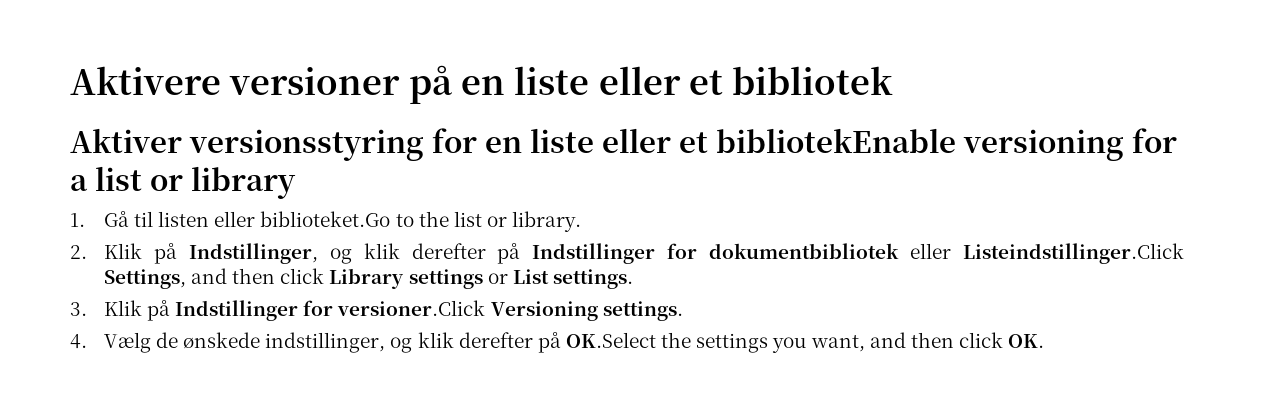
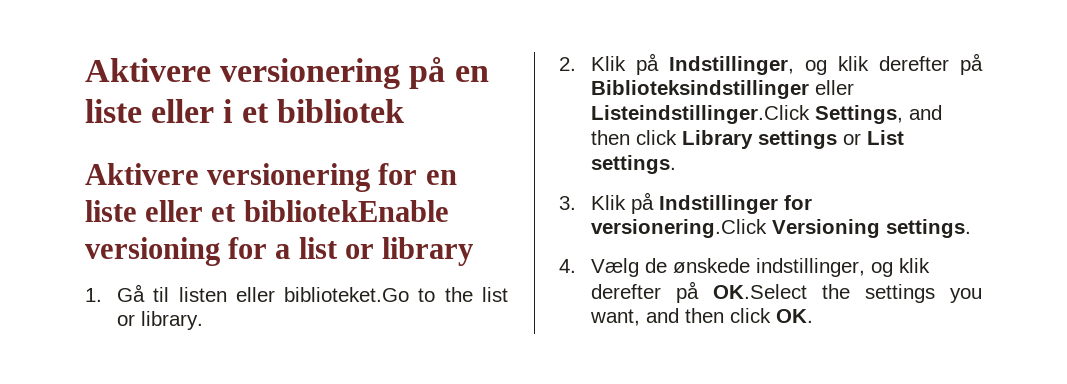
- Aktivere versioner på en liste eller et bibliotek
+ Aktivere versionering på en liste eller i et bibliotek
- Aktiver versionsstyring for en liste eller et bibliotekEnable versioning for a list or library
+ Aktivere versionering for en liste eller et bibliotekEnable versioning for a list or library
- 2. Klik på Indstillinger, og klik derefter på Indstillinger for dokumentbibliotek eller Listeindstillinger.Click Settings, and then click Library settings or List settings.
+ 2. Klik på Indstillinger, og klik derefter på Biblioteksindstillinger eller Listeindstillinger.Click Settings, and then click Library settings or List settings.
- 3. Klik på Indstillinger for versioner.Click Versioning settings.
+ 3. Klik på Indstillinger for versionering.Click Versioning settings.

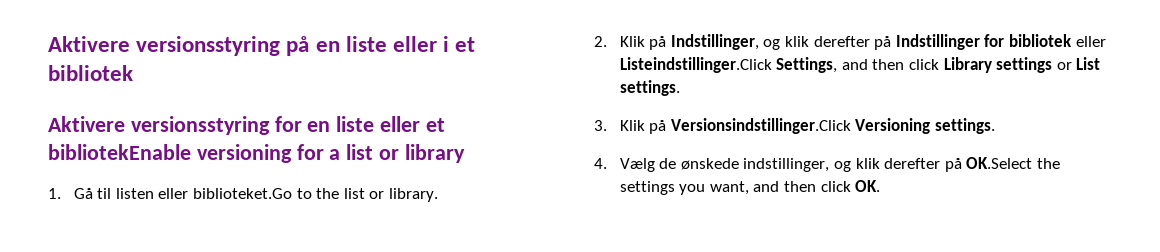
- Aktivere versionering på en liste eller i et bibliotek
+ Aktivere versionsstyring på en liste eller i et bibliotek
- Aktivere versionering for en liste eller et bibliotekEnable versioning for a list or library
+ Aktivere versionsstyring for en liste eller et bibliotekEnable versioning for a list or library
- 2. Klik på Indstillinger, og klik derefter på Biblioteksindstillinger eller Listeindstillinger.Click Settings, and then click Library settings or List settings.
+ 2. Klik på Indstillinger, og klik derefter på Indstillinger for bibliotek eller Listeindstillinger.Click Settings, and then click Library settings or List settings.
- 3. Klik på Indstillinger for versionering.Click Versioning settings.
+ 3. Klik på Versionsindstillinger.Click Versioning settings.

